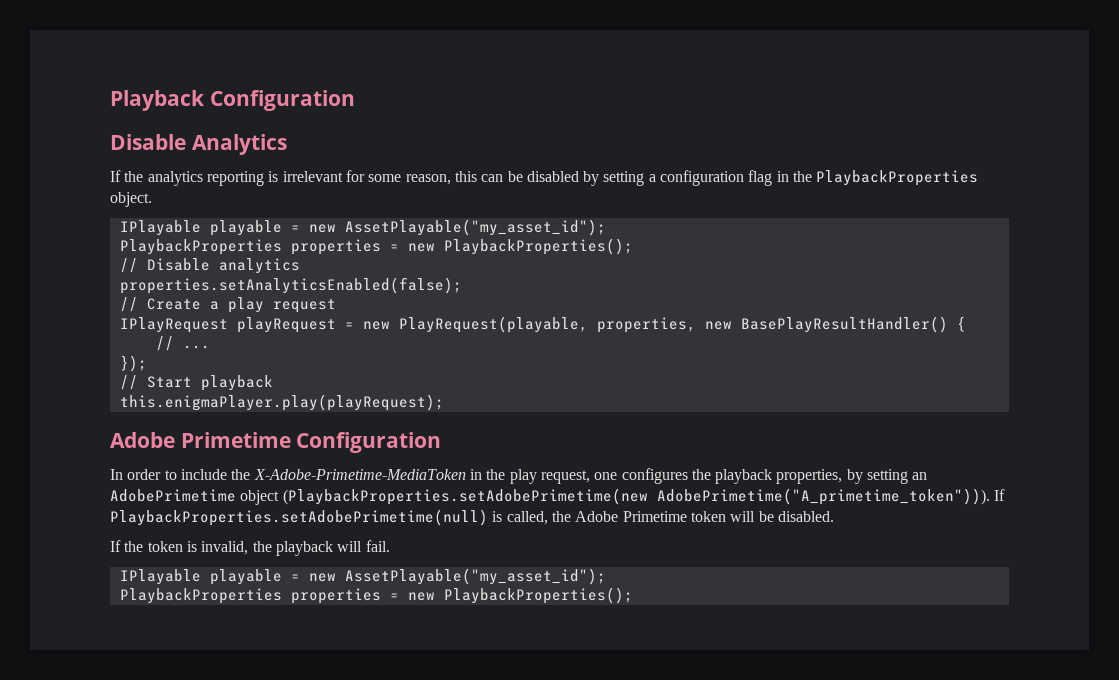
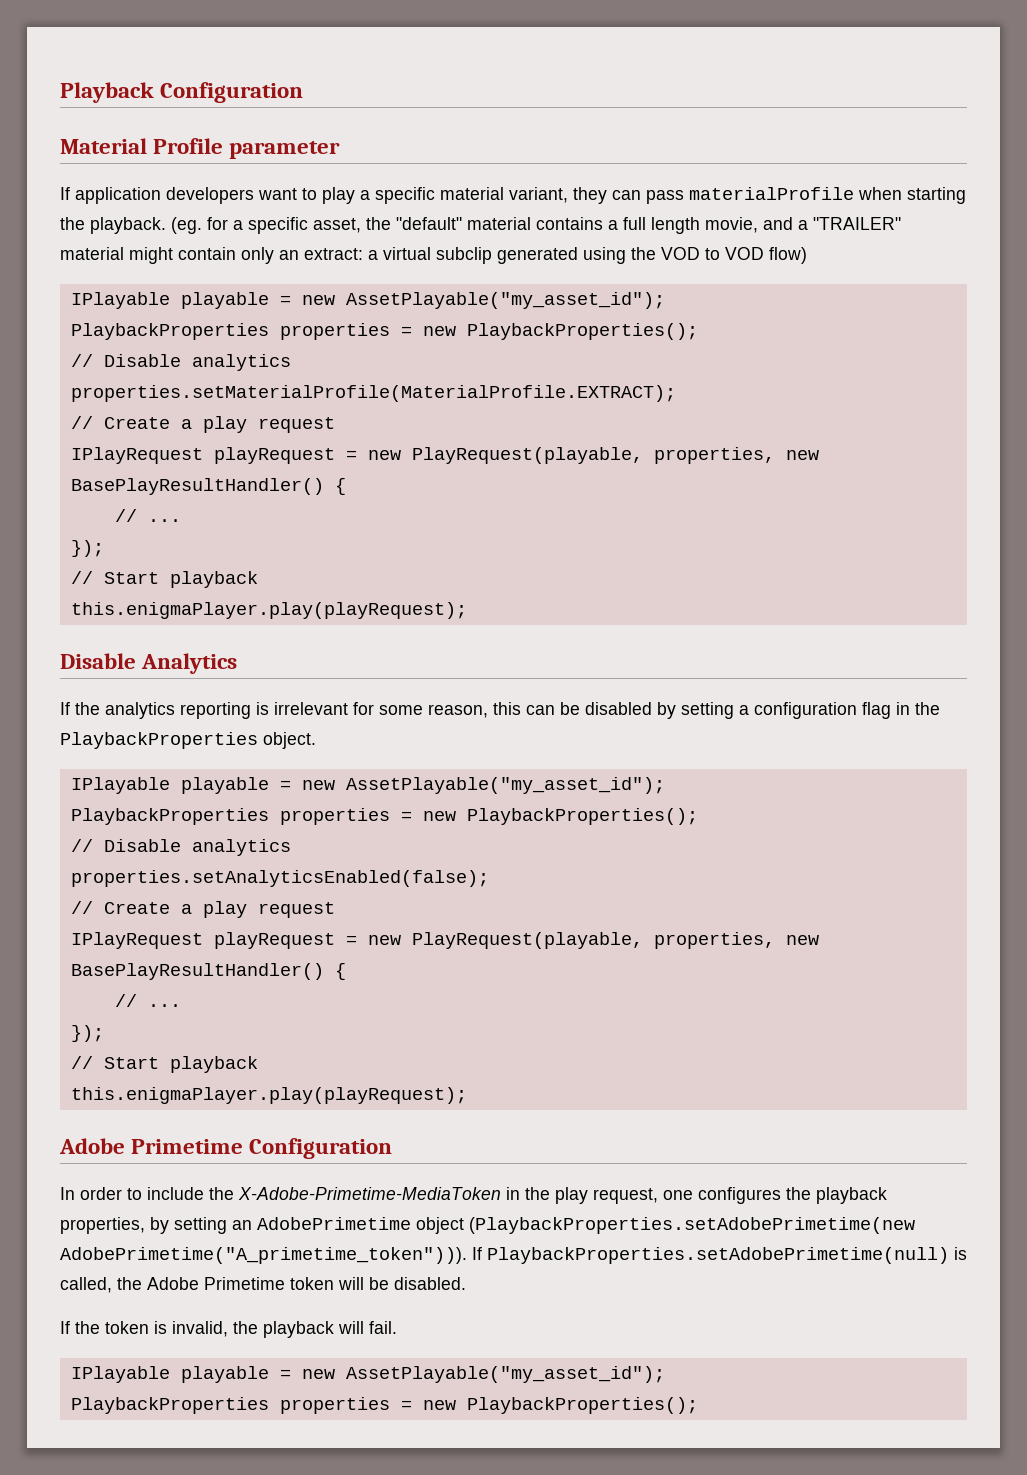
+ Material Profile parameter
+ If application developers want to play a specific material variant, they can pass materialProfile when starting the playback. (eg. for a specific asset, the "default" material contains a full length movie, and a "TRAILER" material might contain only an extract: a virtual subclip generated using the VOD to VOD flow)
+ IPlayable playable = new AssetPlayable("my_asset_id");
+ PlaybackProperties properties = new PlaybackProperties();
+ // Disable analytics
+ properties.setMaterialProfile(MaterialProfile.EXTRACT);
+ // Create a play request
+ IPlayRequest playRequest = new PlayRequest(playable, properties, new BasePlayResultHandler() {
+ // ...
+ });
+ // Start playback
+ this.enigmaPlayer.play(playRequest);

